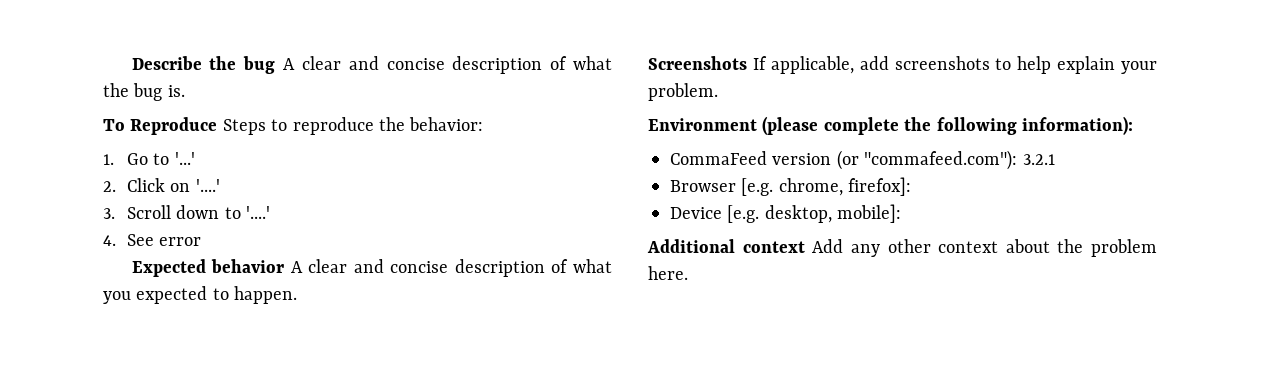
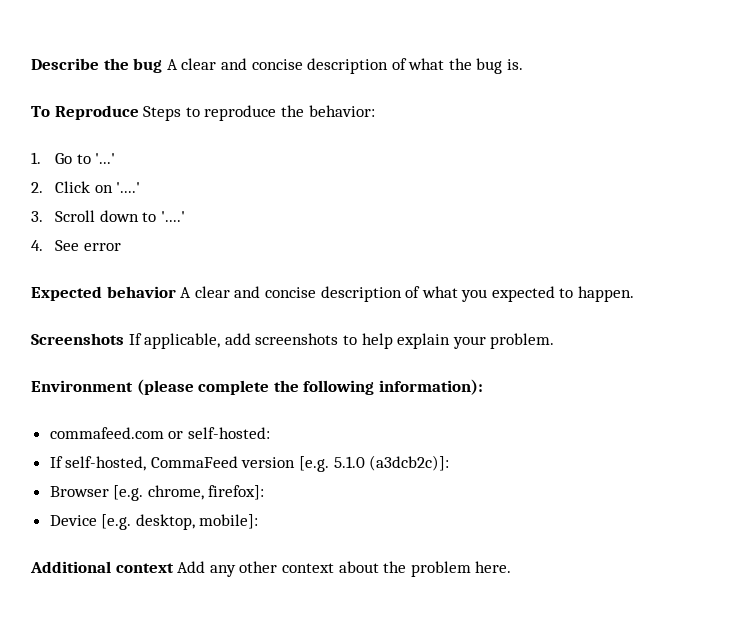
- CommaFeed version (or "commafeed.com"): 3.2.1
+ commafeed.com or self-hosted:
+ If self-hosted, CommaFeed version [e.g. 5.1.0 (a3dcb2c)]:

